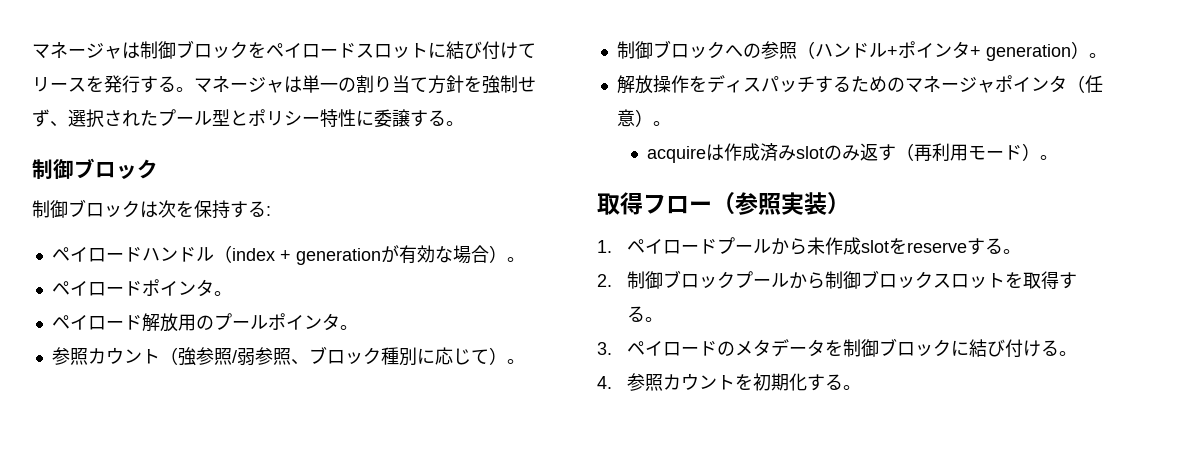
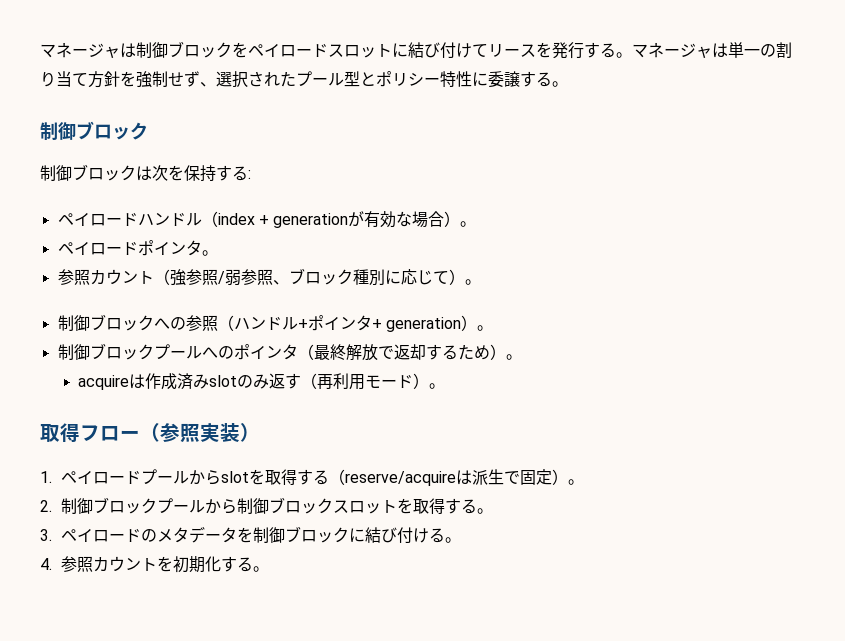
- ペイロード解放用のプールポインタ。
- 解放操作をディスパッチするためのマネージャポインタ（任意）。
+ 制御ブロックプールへのポインタ（最終解放で返却するため）。
- 1.ペイロードプールから未作成slotをreserveする。
+ 1.ペイロードプールからslotを取得する（reserve/acquireは派生で固定）。

